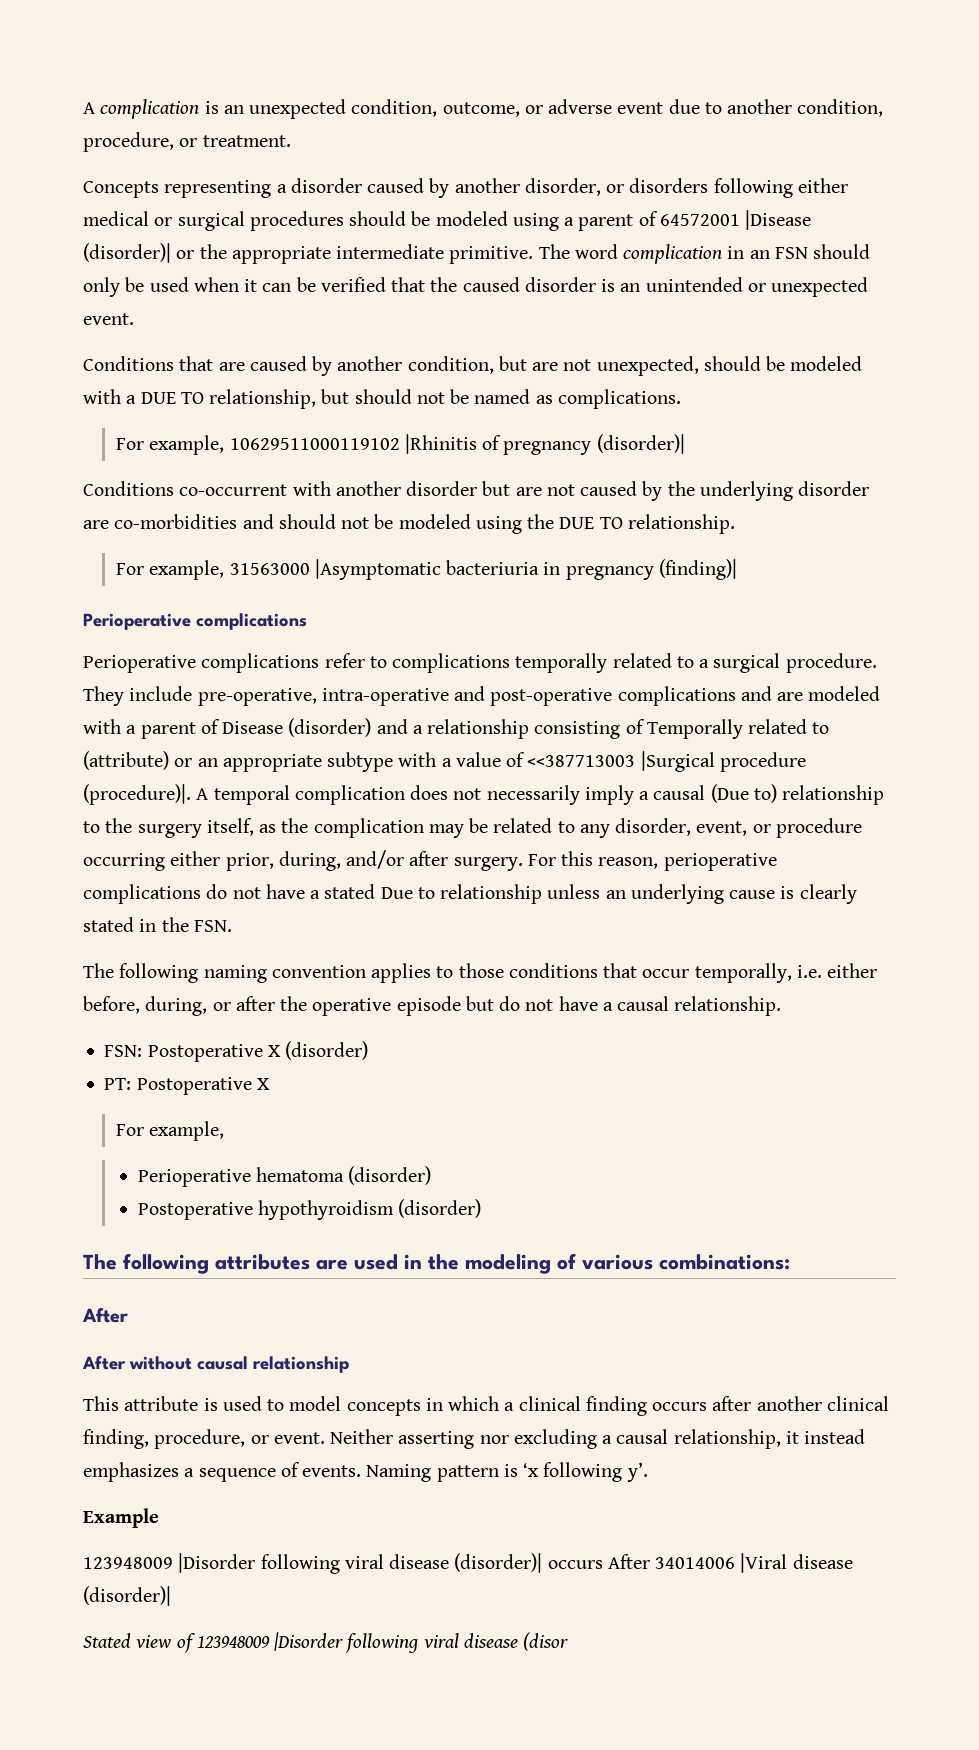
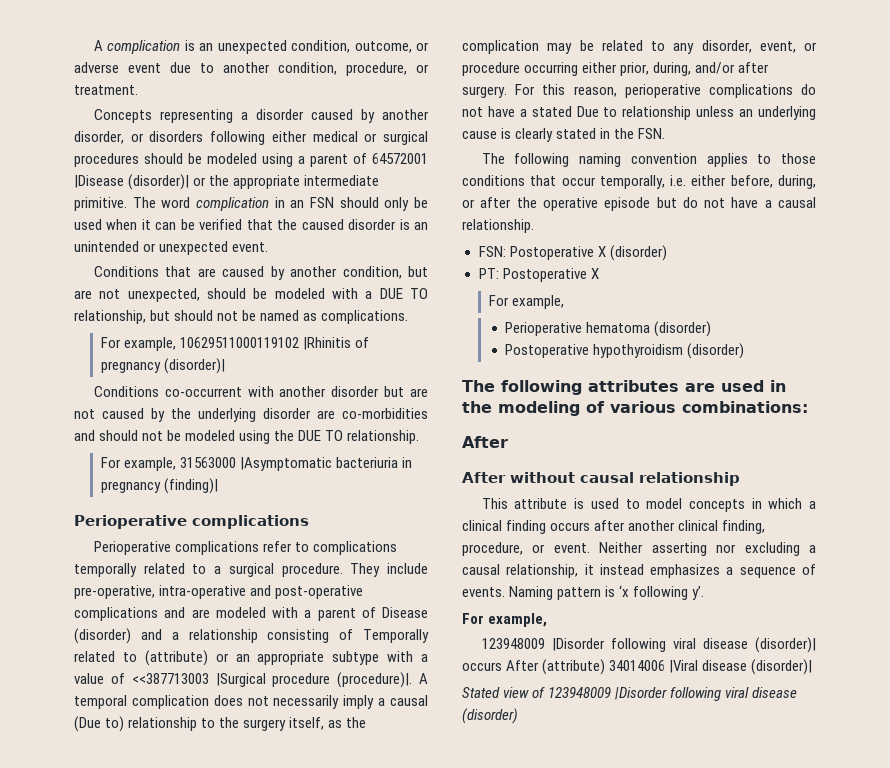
  Naming pattern is ‘x following y’.
- Example
+ For example,
- 123948009 |Disorder following viral disease (disorder)| occurs After 34014006 |Viral disease (disorder)|
+ 123948009 |Disorder following viral disease (disorder)| occurs After (attribute) 34014006 |Viral disease (disorder)|
- Stated view of 123948009 |Disorder following viral disease (disor
+ Stated view of 123948009 |Disorder following viral disease (disorder)

